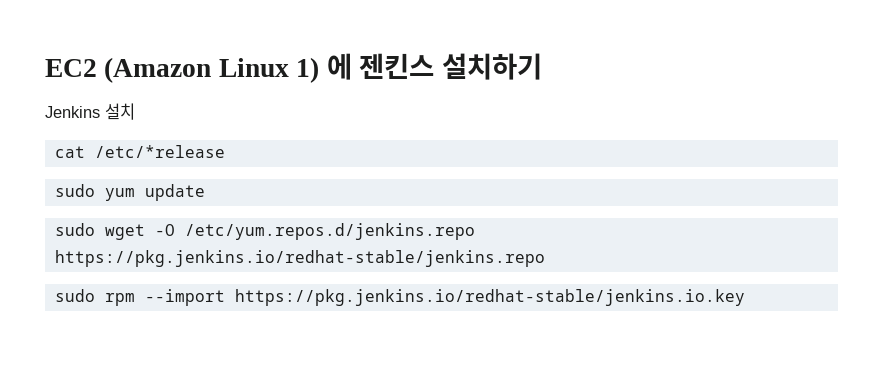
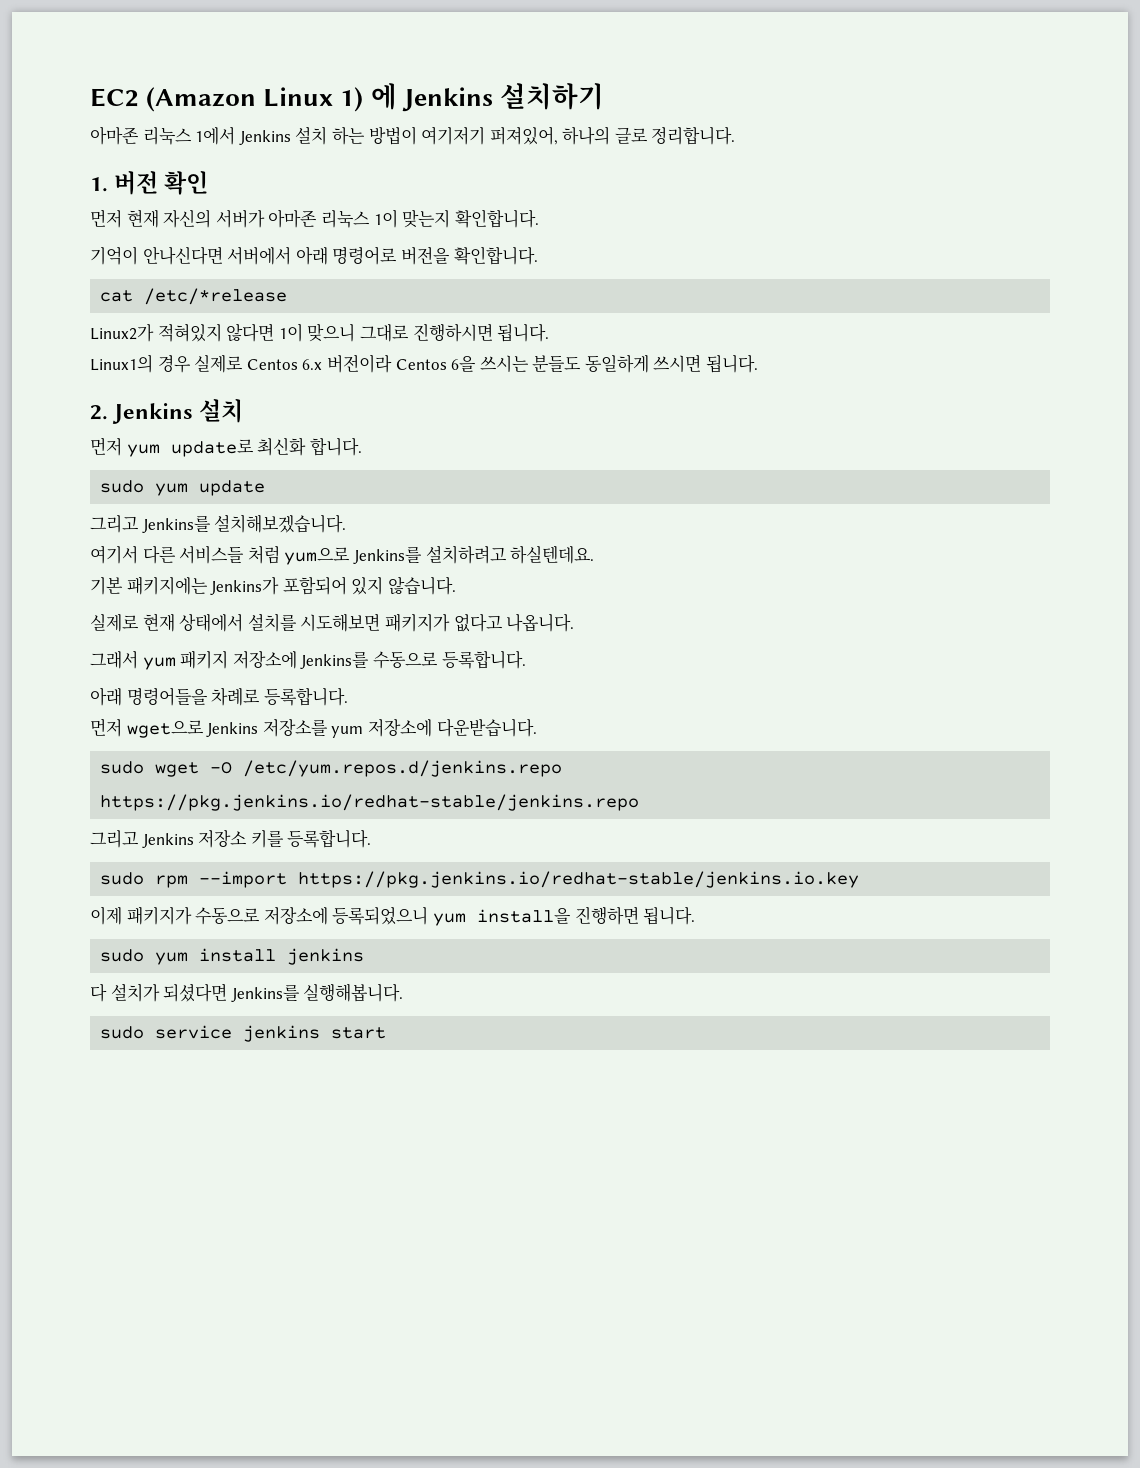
- EC2 (Amazon Linux 1) 에 젠킨스 설치하기
+ EC2 (Amazon Linux 1) 에 Jenkins 설치하기
- Jenkins 설치
+ 아마존 리눅스 1에서 Jenkins 설치 하는 방법이 여기저기 퍼져있어, 하나의 글로 정리합니다.
+ 1. 버전 확인
+ 먼저 현재 자신의 서버가 아마존 리눅스 1이 맞는지 확인합니다.
+ 기억이 안나신다면 서버에서 아래 명령어로 버전을 확인합니다.
  cat /etc/*release
+ Linux2가 적혀있지 않다면 1이 맞으니 그대로 진행하시면 됩니다.
+ Linux1의 경우 실제로 Centos 6.x 버전이라 Centos 6을 쓰시는 분들도 동일하게 쓰시면 됩니다.
+ 2. Jenkins 설치
+ 먼저 yum update로 최신화 합니다.
  sudo yum update
+ 그리고 Jenkins를 설치해보겠습니다.
+ 여기서 다른 서비스들 처럼 yum으로 Jenkins를 설치하려고 하실텐데요.
+ 기본 패키지에는 Jenkins가 포함되어 있지 않습니다.
+ 실제로 현재 상태에서 설치를 시도해보면 패키지가 없다고 나옵니다.
+ 그래서 yum 패키지 저장소에 Jenkins를 수동으로 등록합니다.
+ 아래 명령어들을 차례로 등록합니다.
+ 먼저 wget으로 Jenkins 저장소를 yum 저장소에 다운받습니다.
+ 그리고 Jenkins 저장소 키를 등록합니다.
+ 이제 패키지가 수동으로 저장소에 등록되었으니 yum install을 진행하면 됩니다.
+ sudo yum install jenkins
+ 다 설치가 되셨다면 Jenkins를 실행해봅니다.
+ sudo service jenkins start

